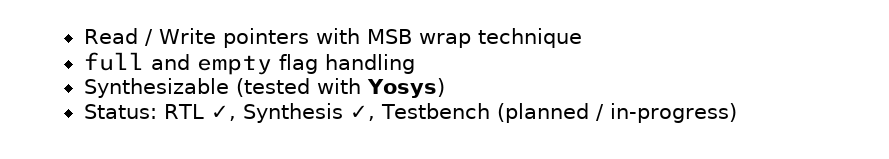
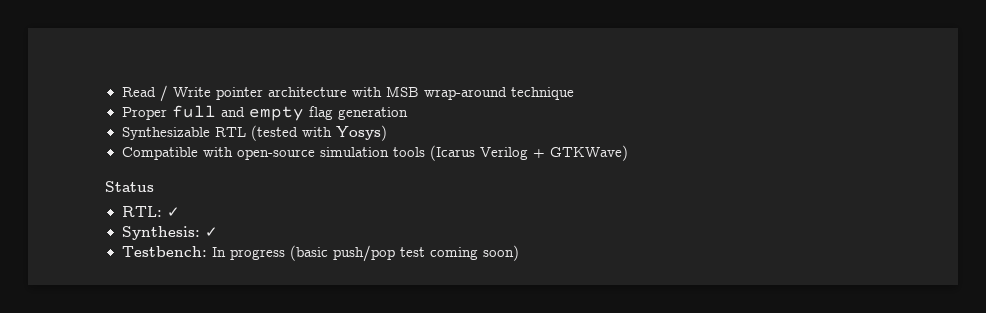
- Read / Write pointers with MSB wrap technique
+ Read / Write pointer architecture with MSB wrap-around technique
- full and empty flag handling
+ Proper full and empty flag generation
- Synthesizable (tested with Yosys)
+ Synthesizable RTL (tested with Yosys)
- Status: RTL ✓, Synthesis ✓, Testbench (planned / in-progress)
+ Compatible with open-source simulation tools (Icarus Verilog + GTKWave)
+ Status
+ RTL: ✓
+ Synthesis: ✓
+ Testbench: In progress (basic push/pop test coming soon)

